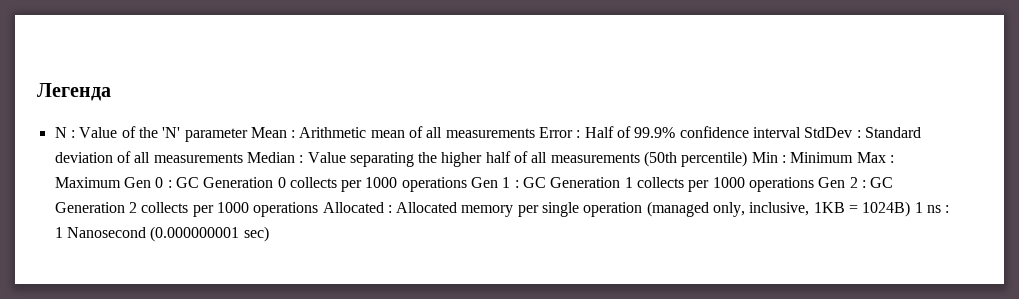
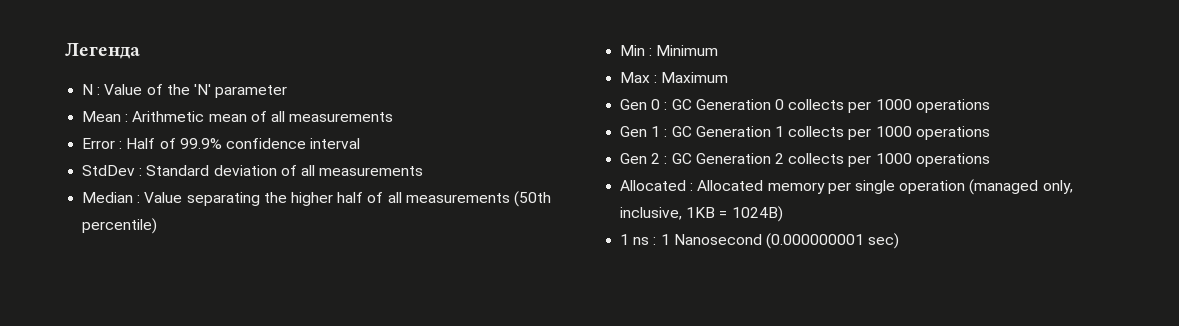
- Value of the 'N' parameter Mean :
+ Value of the 'N' parameter
+ Mean :
- Arithmetic mean of all measurements Error :
+ Arithmetic mean of all measurements
+ Error :
- Half of 99.9% confidence interval StdDev :
+ Half of 99.9% confidence interval
+ StdDev :
- Standard deviation of all measurements Median :
+ Standard deviation of all measurements
+ Median :
- Value separating the higher half of all measurements (50th percentile) Min :
+ Value separating the higher half of all measurements (50th percentile)
+ Min :
- Minimum Max :
+ Minimum
+ Max :
- Maximum Gen 0 :
+ Maximum
+ Gen 0 :
- GC Generation 0 collects per 1000 operations Gen 1 :
+ GC Generation 0 collects per 1000 operations
+ Gen 1 :
- GC Generation 1 collects per 1000 operations Gen 2 :
+ GC Generation 1 collects per 1000 operations
+ Gen 2 :
- GC Generation 2 collects per 1000 operations Allocated :
+ GC Generation 2 collects per 1000 operations
+ Allocated :
- Allocated memory per single operation (managed only, inclusive, 1KB = 1024B) 1 ns :
+ Allocated memory per single operation (managed only, inclusive, 1KB = 1024B)
+ 1 ns :

